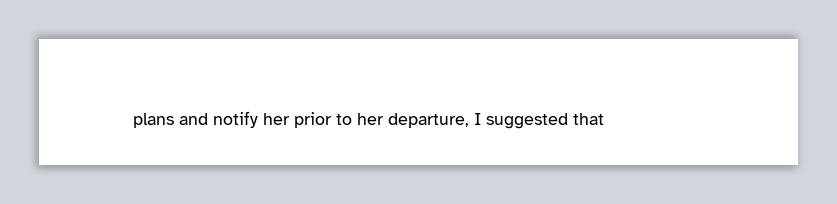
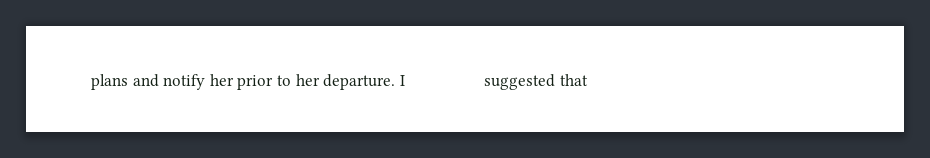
- plans and notify her prior to her departure, I suggested that
+ plans and notify her prior to her departure. I suggested that

